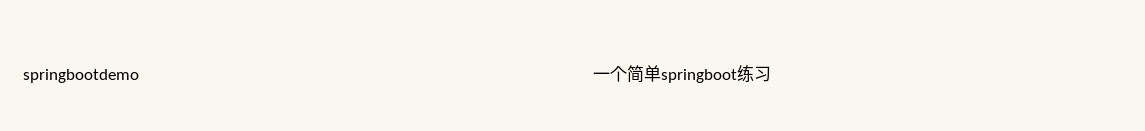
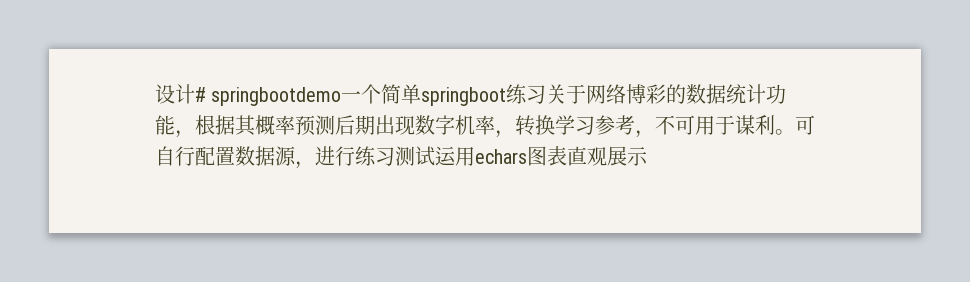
- springbootdemo
- 一个简单springboot练习
+ 设计# springbootdemo一个简单springboot练习关于网络博彩的数据统计功能，根据其概率预测后期出现数字机率，转换学习参考，不可用于谋利。可自行配置数据源，进行练习测试运用echars图表直观展示

